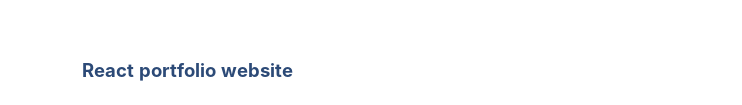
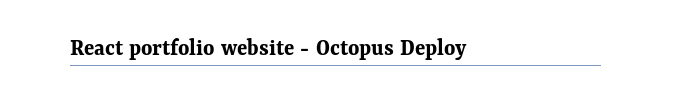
- React portfolio website
+ React portfolio website - Octopus Deploy

